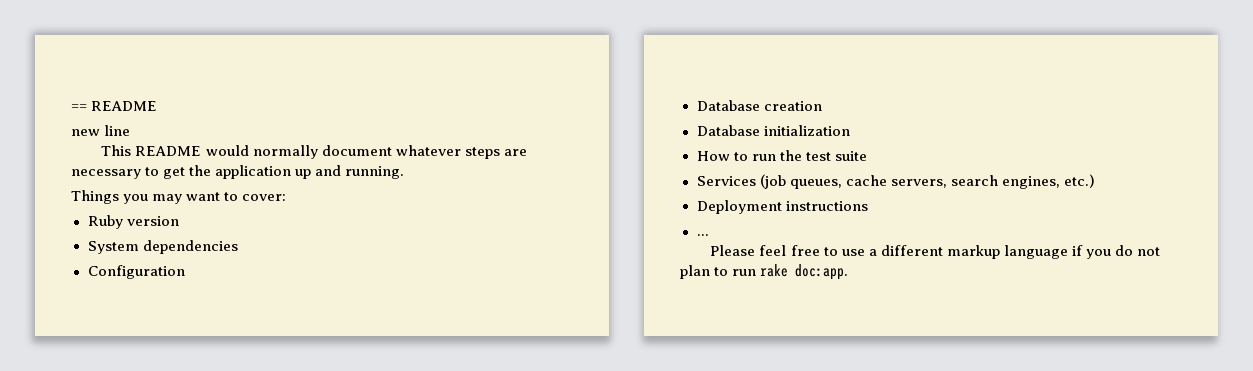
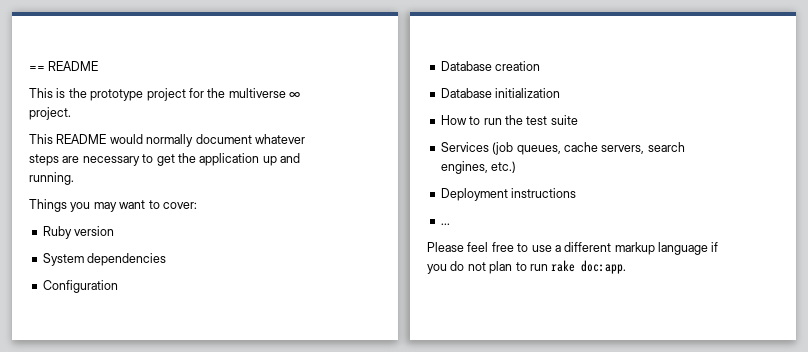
- new line
+ This is the prototype project for the multiverse ∞ project.

